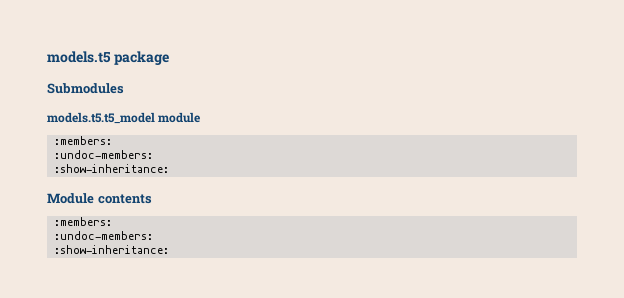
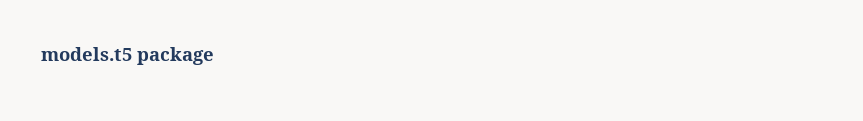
- Submodules
- models.t5.t5_model module
- :members:
- :undoc-members:
- :show-inheritance:
- Module contents
- :members:
- :undoc-members:
- :show-inheritance:

